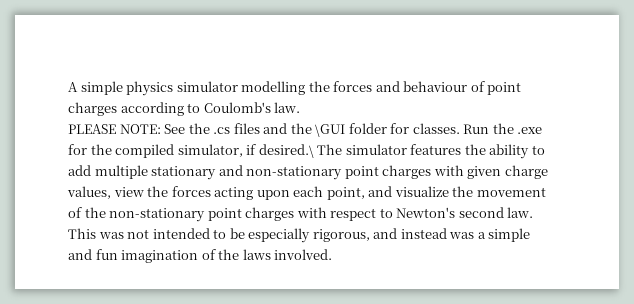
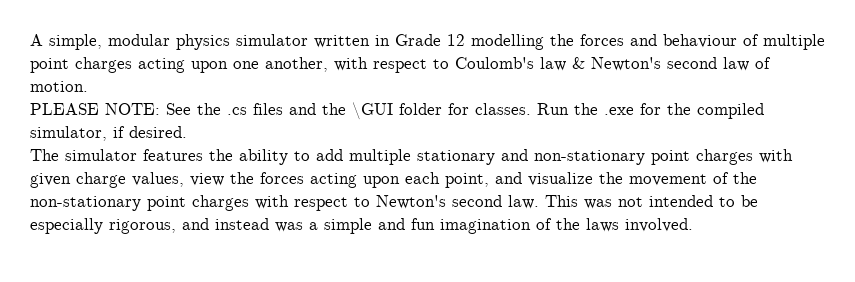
- A simple physics simulator modelling the forces and behaviour of point charges according to Coulomb's law.
+ A simple, modular physics simulator written in Grade 12 modelling the forces and behaviour of multiple point charges acting upon one another, with respect to Coulomb's law & Newton's second law of motion.
- Run the .exe for the compiled simulator, if desired.\ The simulator features the ability to add multiple stationary and non-stationary point charges with given charge values, view the forces acting upon each point, and visualize the movement of the non-stationary point charges with respect to Newton's second law.
+ Run the .exe for the compiled simulator, if desired.
+ The simulator features the ability to add multiple stationary and non-stationary point charges with given charge values, view the forces acting upon each point, and visualize the movement of the non-stationary point charges with respect to Newton's second law.

